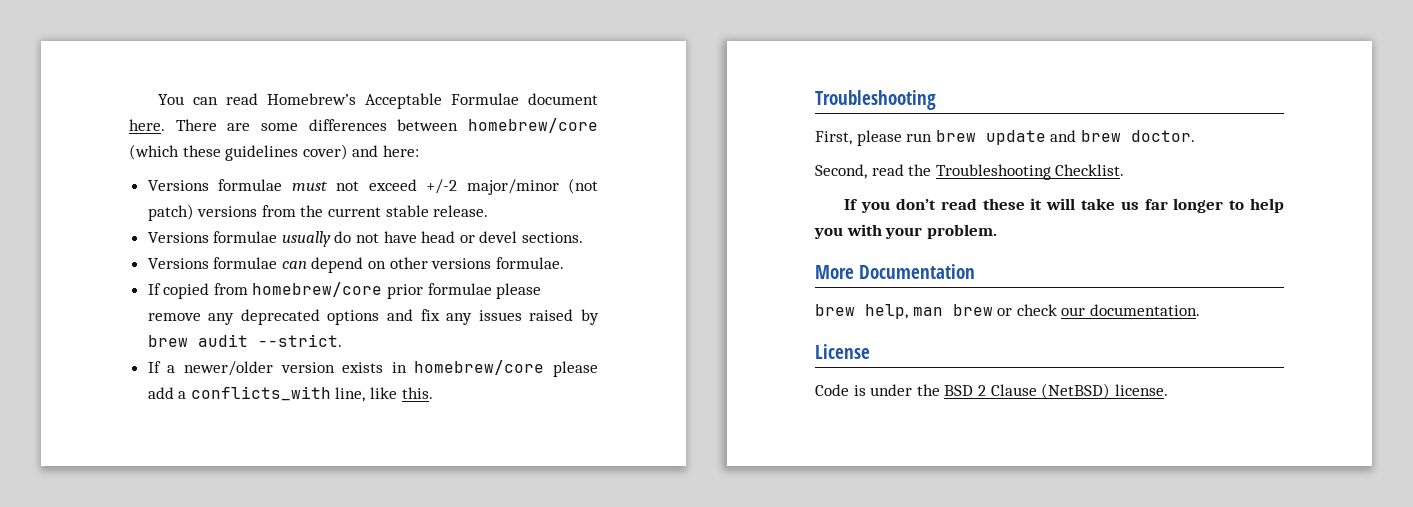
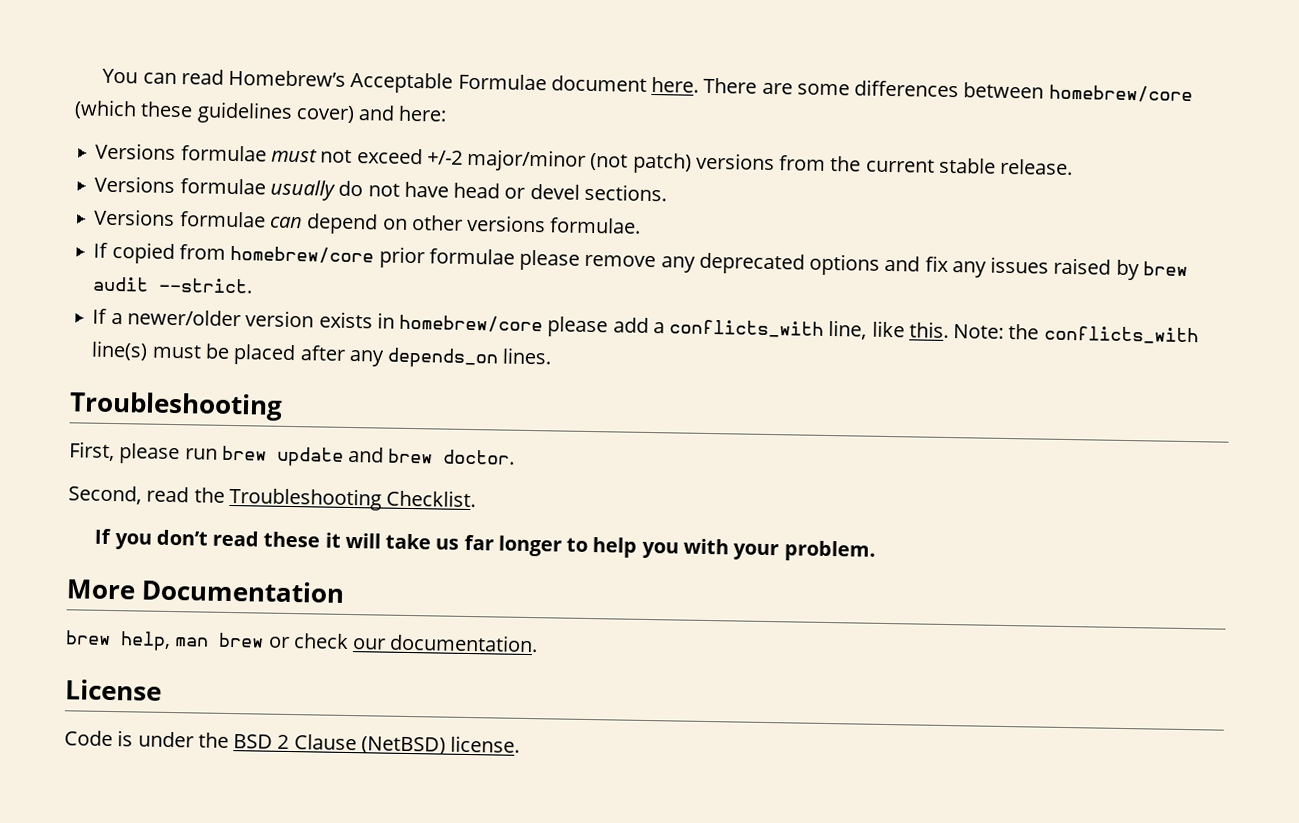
+ Note: the conflicts_with line(s) must be placed after any depends_on lines.

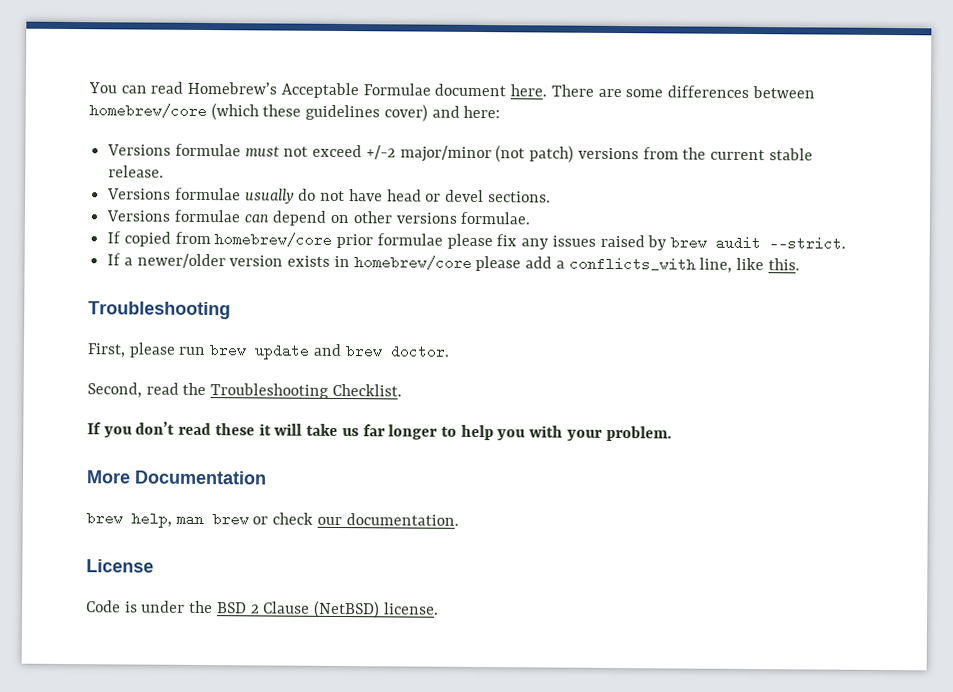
- If copied from homebrew/core prior formulae please remove any deprecated options and fix any issues raised by brew audit --strict.
+ If copied from homebrew/core prior formulae please fix any issues raised by brew audit --strict.
- Note: the conflicts_with line(s) must be placed after any depends_on lines.

